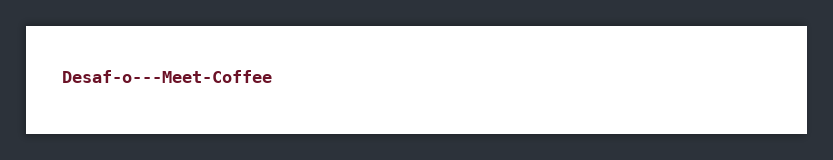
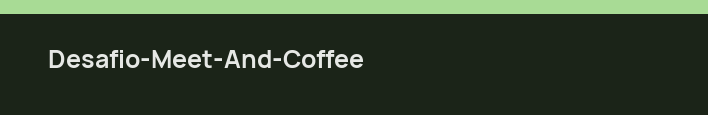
- Desaf-o---Meet-Coffee
+ Desafio-Meet-And-Coffee

